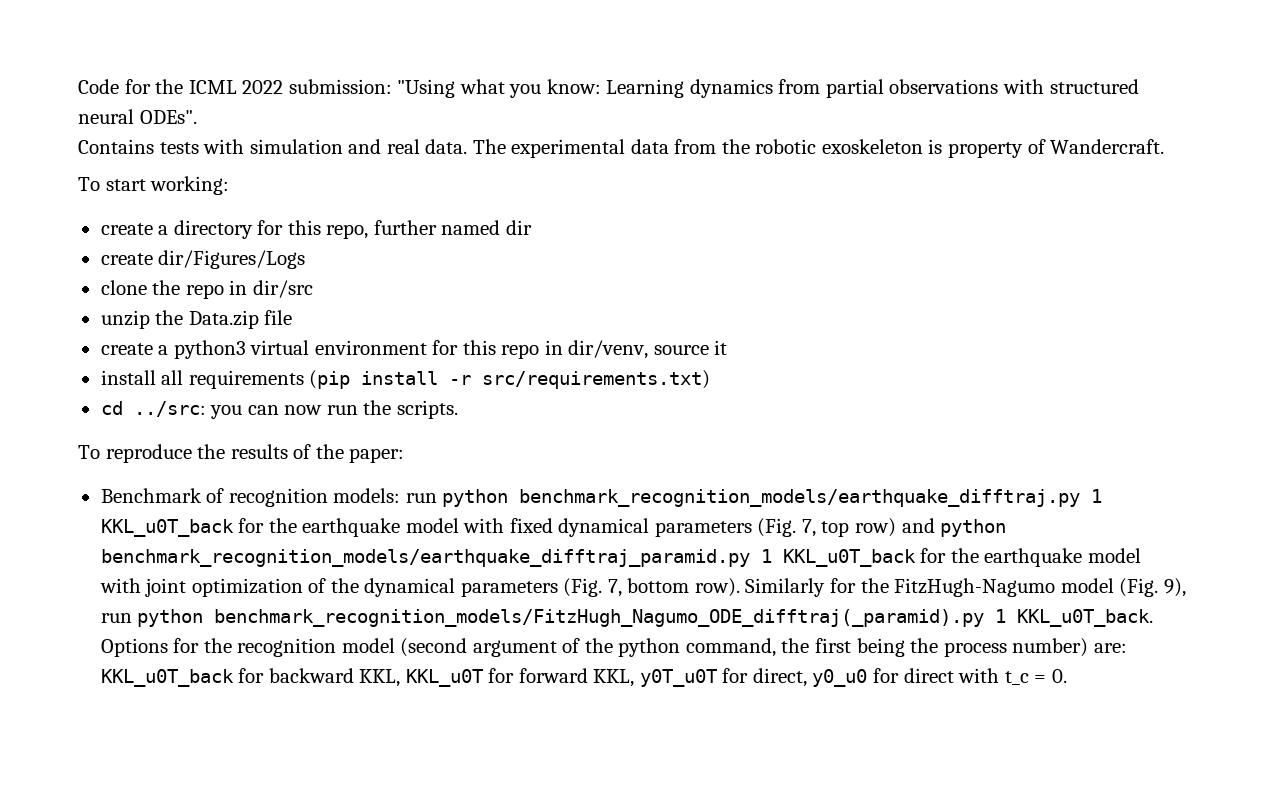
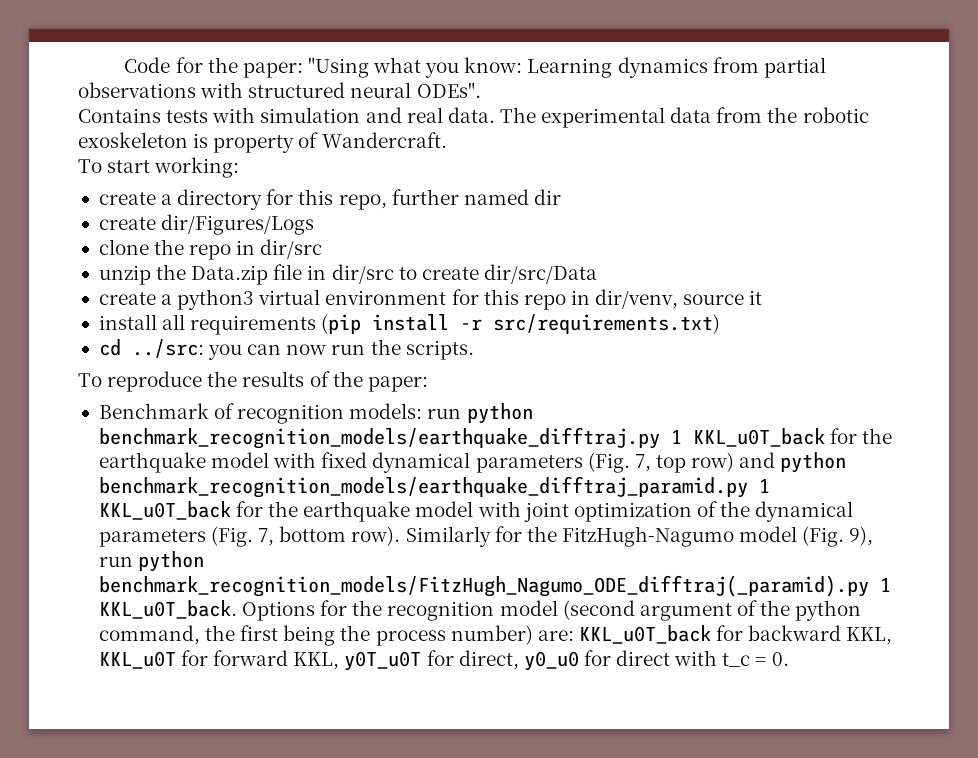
- Code for the ICML 2022 submission: "Using what you know: Learning dynamics from partial observations with structured neural ODEs".
+ Code for the paper: "Using what you know: Learning dynamics from partial observations with structured neural ODEs".
- unzip the Data.zip file
+ unzip the Data.zip file in dir/src to create dir/src/Data

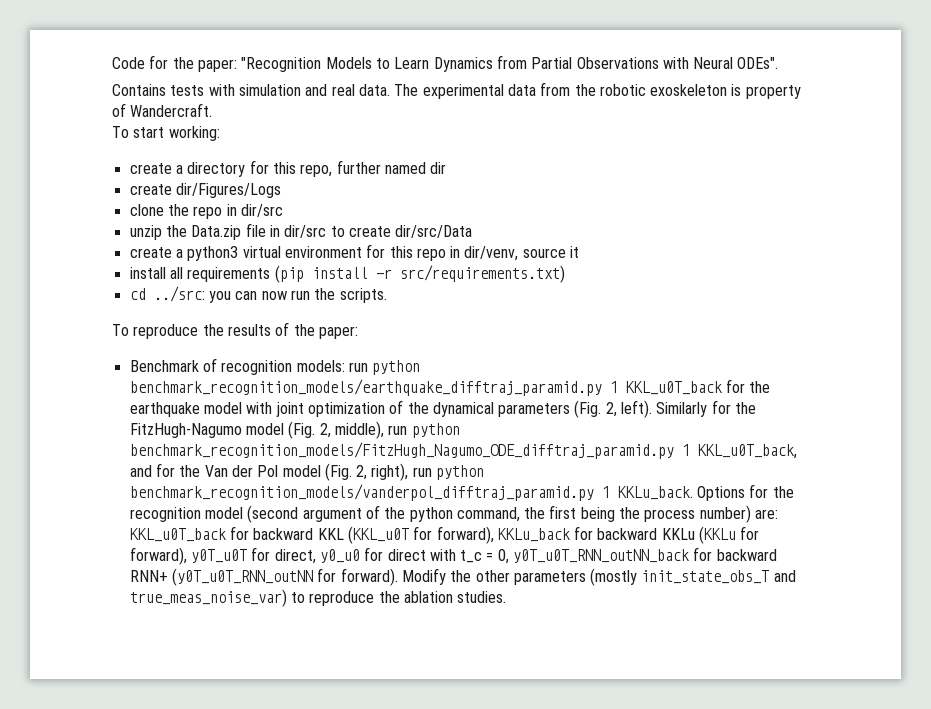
- Code for the paper: "Using what you know: Learning dynamics from partial observations with structured neural ODEs".
+ Code for the paper: "Recognition Models to Learn Dynamics from Partial Observations with Neural ODEs".
- Benchmark of recognition models: run python benchmark_recognition_models/earthquake_difftraj.py 1 KKL_u0T_back for the earthquake model with fixed dynamical parameters (Fig. 7, top row) and python benchmark_recognition_models/earthquake_difftraj_paramid.py 1 KKL_u0T_back for the earthquake model with joint optimization of the dynamical parameters (Fig. 7, bottom row).
+ Benchmark of recognition models: run python benchmark_recognition_models/earthquake_difftraj_paramid.py 1 KKL_u0T_back for the earthquake model with joint optimization of the dynamical parameters (Fig. 2, left).
- Similarly for the FitzHugh-Nagumo model (Fig. 9), run python benchmark_recognition_models/FitzHugh_Nagumo_ODE_difftraj(_paramid).py 1 KKL_u0T_back.
+ Similarly for the FitzHugh-Nagumo model (Fig. 2, middle), run python benchmark_recognition_models/FitzHugh_Nagumo_ODE_difftraj_paramid.py 1 KKL_u0T_back, and for the Van der Pol model (Fig. 2, right), run python benchmark_recognition_models/vanderpol_difftraj_paramid.py 1 KKLu_back.
- Options for the recognition model (second argument of the python command, the first being the process number) are: KKL_u0T_back for backward KKL, KKL_u0T for forward KKL, y0T_u0T for direct, y0_u0 for direct with t_c = 0.
+ Options for the recognition model (second argument of the python command, the first being the process number) are: KKL_u0T_back for backward KKL (KKL_u0T for forward), KKLu_back for backward KKLu (KKLu for forward), y0T_u0T for direct, y0_u0 for direct with t_c = 0, y0T_u0T_RNN_outNN_back for backward RNN+ (y0T_u0T_RNN_outNN for forward). Modify the other parameters (mostly init_state_obs_T and true_meas_noise_var) to reproduce the ablation studies.

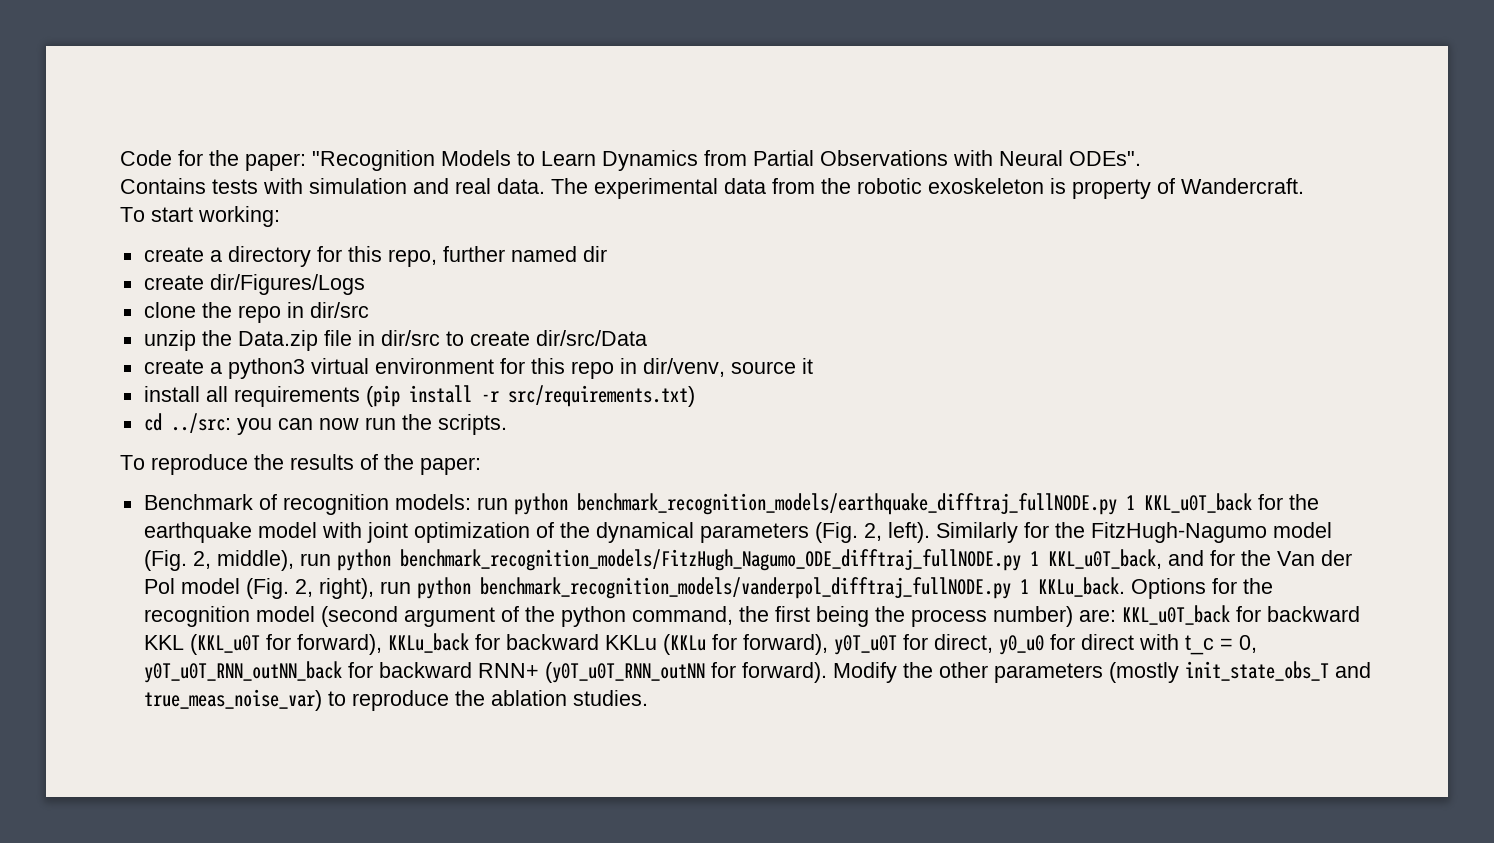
- Benchmark of recognition models: run python benchmark_recognition_models/earthquake_difftraj_paramid.py 1 KKL_u0T_back for the earthquake model with joint optimization of the dynamical parameters (Fig. 2, left).
+ Benchmark of recognition models: run python benchmark_recognition_models/earthquake_difftraj_fullNODE.py 1 KKL_u0T_back for the earthquake model with joint optimization of the dynamical parameters (Fig. 2, left).
- Similarly for the FitzHugh-Nagumo model (Fig. 2, middle), run python benchmark_recognition_models/FitzHugh_Nagumo_ODE_difftraj_paramid.py 1 KKL_u0T_back, and for the Van der Pol model (Fig. 2, right), run python benchmark_recognition_models/vanderpol_difftraj_paramid.py 1 KKLu_back.
+ Similarly for the FitzHugh-Nagumo model (Fig. 2, middle), run python benchmark_recognition_models/FitzHugh_Nagumo_ODE_difftraj_fullNODE.py 1 KKL_u0T_back, and for the Van der Pol model (Fig. 2, right), run python benchmark_recognition_models/vanderpol_difftraj_fullNODE.py 1 KKLu_back.

